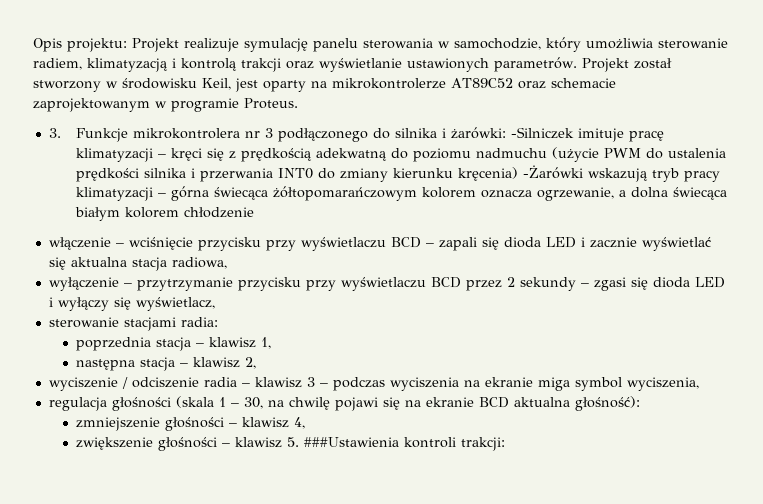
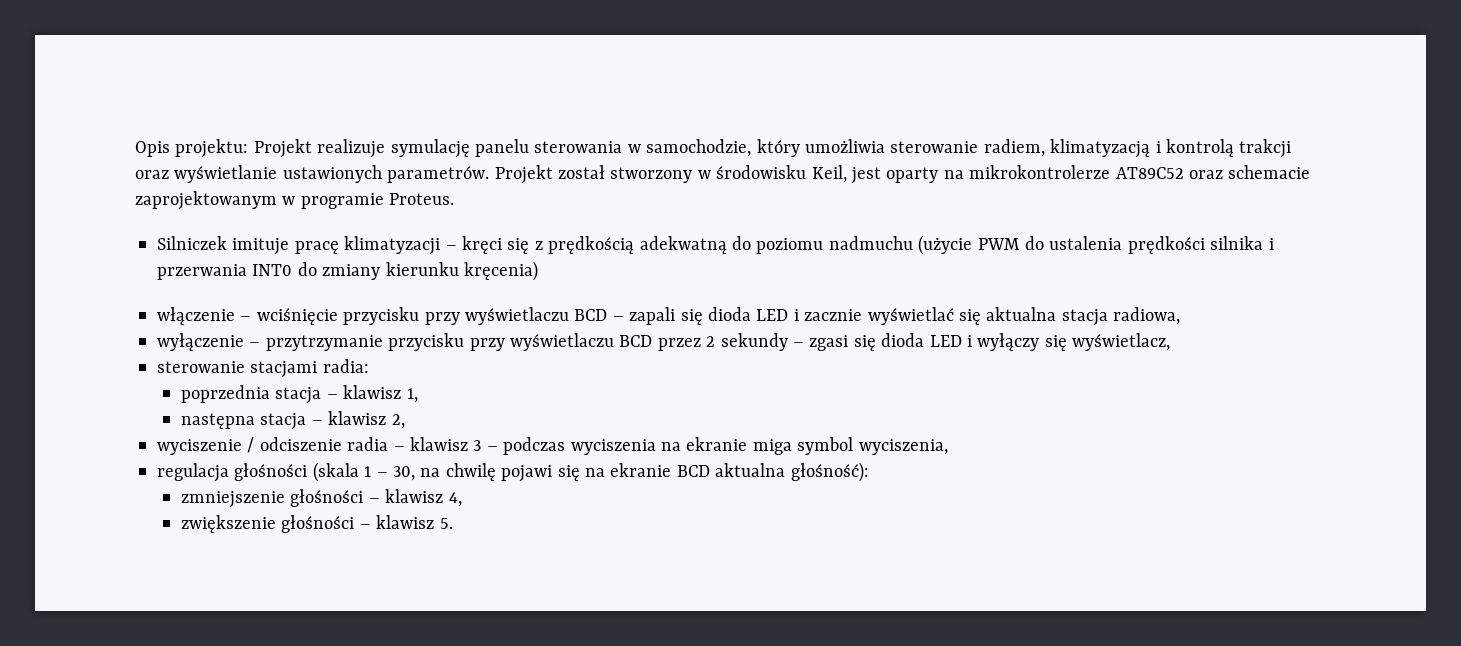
- 3. Funkcje mikrokontrolera nr 3 podłączonego do silnika i żarówki: -Silniczek imituje pracę klimatyzacji – kręci się z prędkością adekwatną do poziomu nadmuchu (użycie PWM do ustalenia prędkości silnika i przerwania INT0 do zmiany kierunku kręcenia) -Żarówki wskazują tryb pracy klimatyzacji – górna świecąca żółtopomarańczowym kolorem oznacza ogrzewanie, a dolna świecąca białym kolorem chłodzenie
+ Silniczek imituje pracę klimatyzacji – kręci się z prędkością adekwatną do poziomu nadmuchu (użycie PWM do ustalenia prędkości silnika i przerwania INT0 do zmiany kierunku kręcenia)
- zwiększenie głośności – klawisz 5. ###Ustawienia kontroli trakcji:
+ zwiększenie głośności – klawisz 5.

